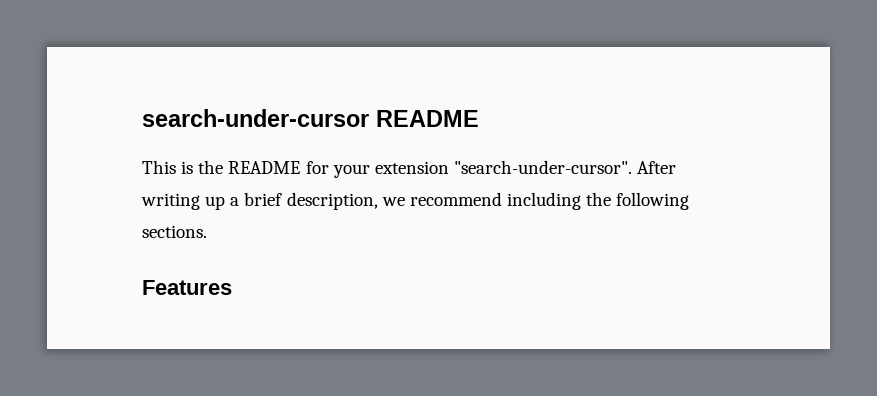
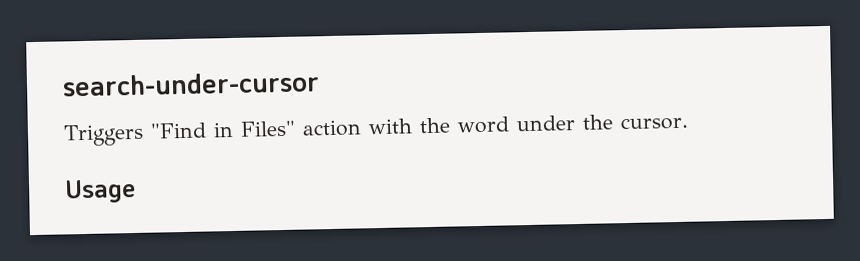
- search-under-cursor README
- This is the README for your extension "search-under-cursor". After writing up a brief description, we recommend including the following sections.
- Features
+ search-under-cursor
+ Triggers "Find in Files" action with the word under the cursor.
+ Usage

